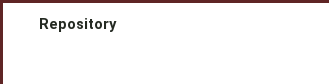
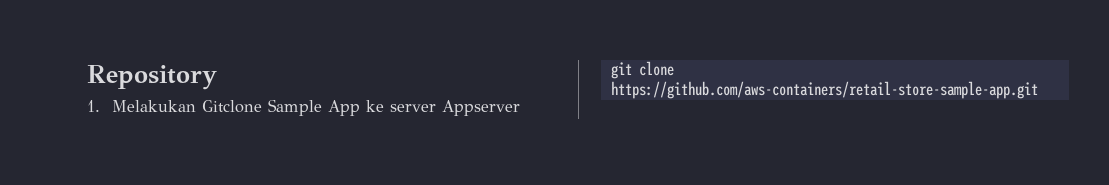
+ 1. Melakukan Gitclone Sample App ke server Appserver
+ git clone https://github.com/aws-containers/retail-store-sample-app.git

